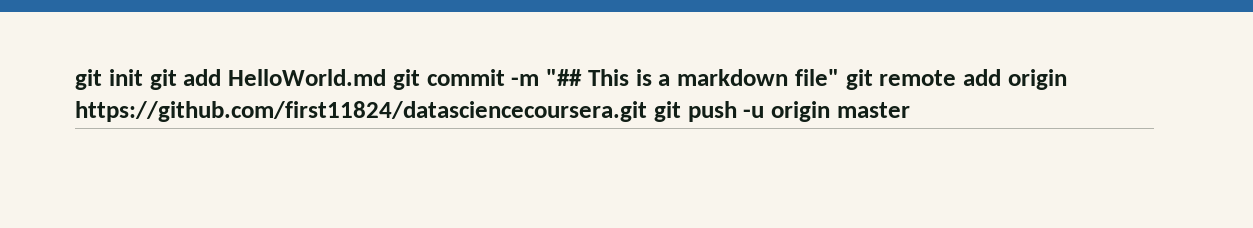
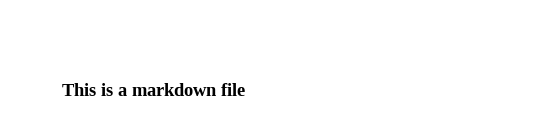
- git init git add HelloWorld.md git commit -m "## This is a markdown file" git remote add origin https://github.com/first11824/datasciencecoursera.git git push -u origin master
+ This is a markdown file

